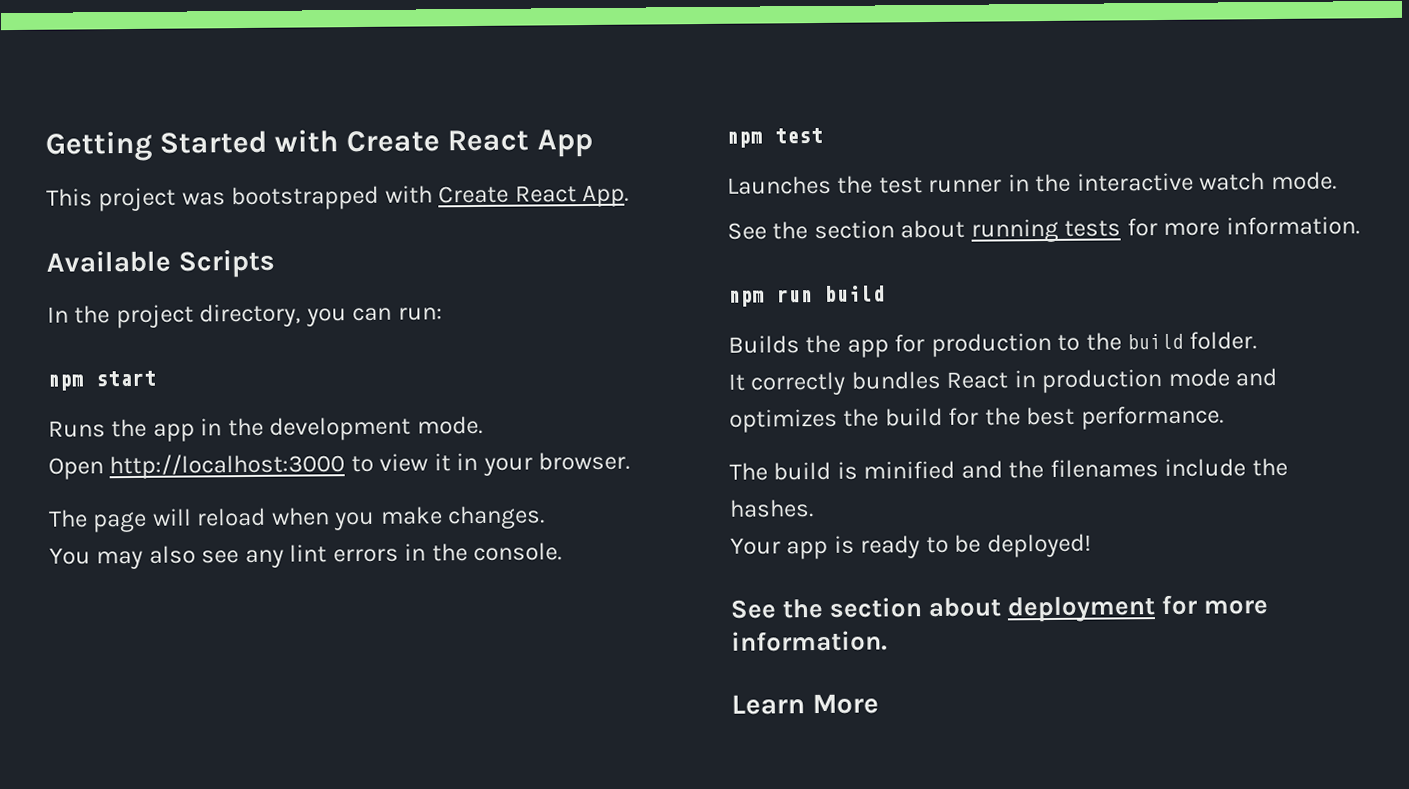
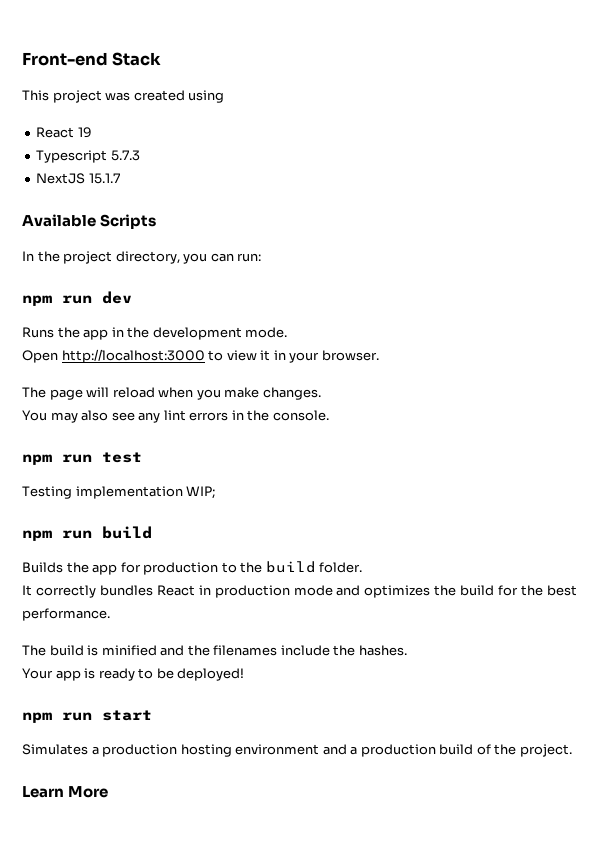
- Getting Started with Create React App
- This project was bootstrapped with Create React App.
+ Front-end Stack
+ This project was created using
+ React 19
+ Typescript 5.7.3
+ NextJS 15.1.7
- npm start
+ npm run dev
- npm test
+ npm run test
- Launches the test runner in the interactive watch mode.
- See the section about running tests for more information.
+ Testing implementation WIP;
- See the section about deployment for more information.
+ npm run start
+ Simulates a production hosting environment and a production build of the project.

